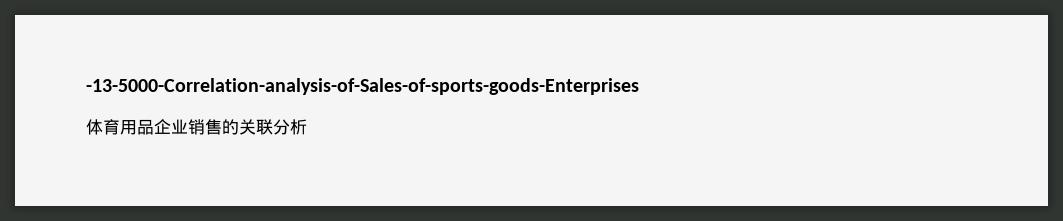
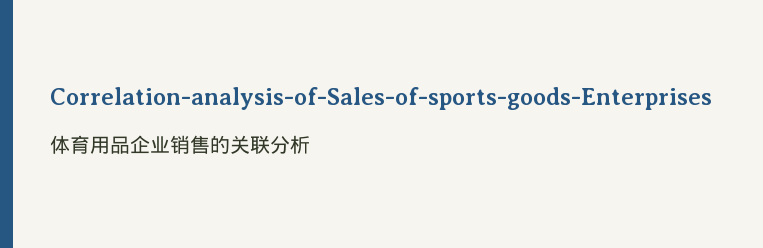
- -13-5000-Correlation-analysis-of-Sales-of-sports-goods-Enterprises
+ Correlation-analysis-of-Sales-of-sports-goods-Enterprises

